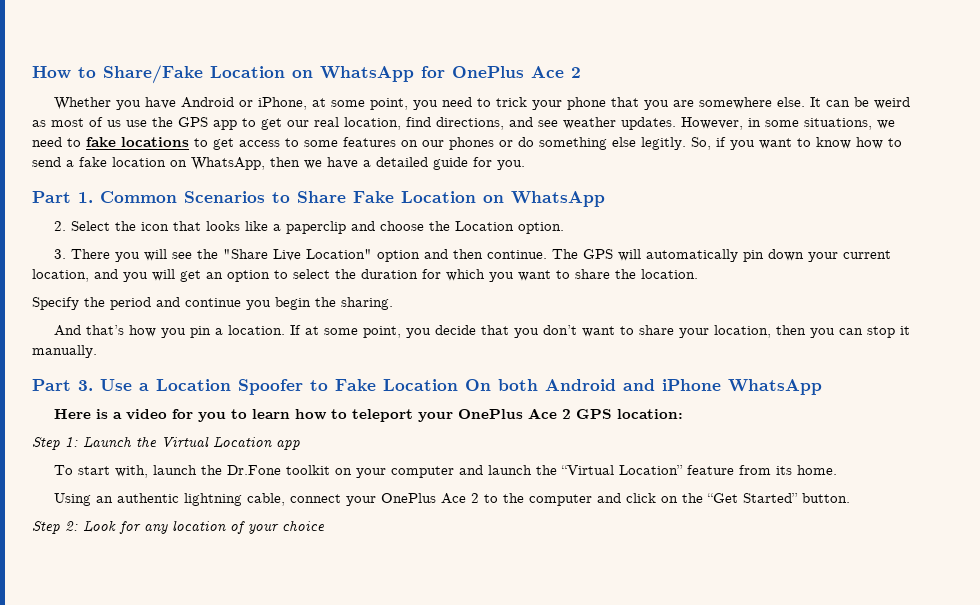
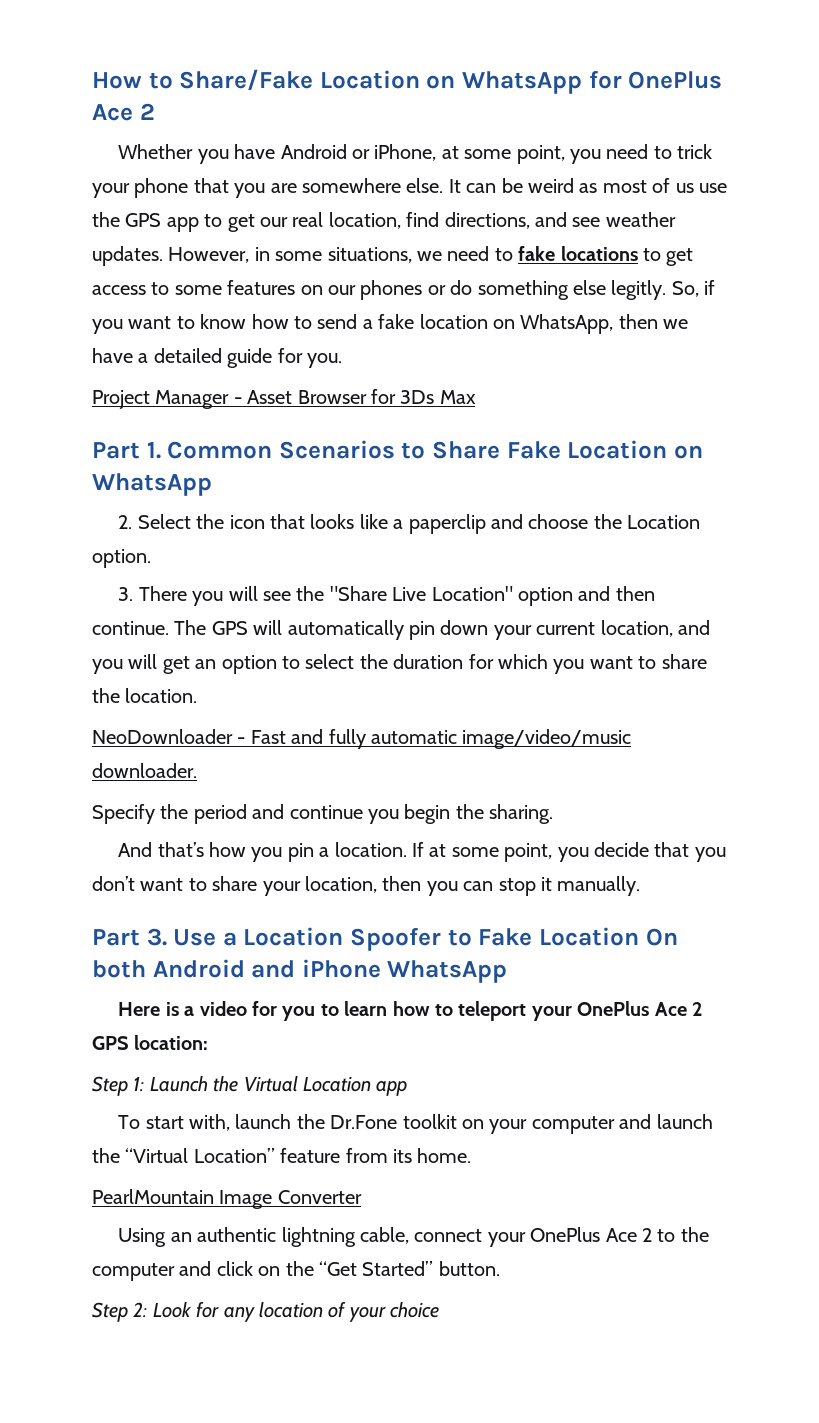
+ Project Manager - Asset Browser for 3Ds Max
+ NeoDownloader - Fast and fully automatic image/video/music downloader.
+ PearlMountain Image Converter

